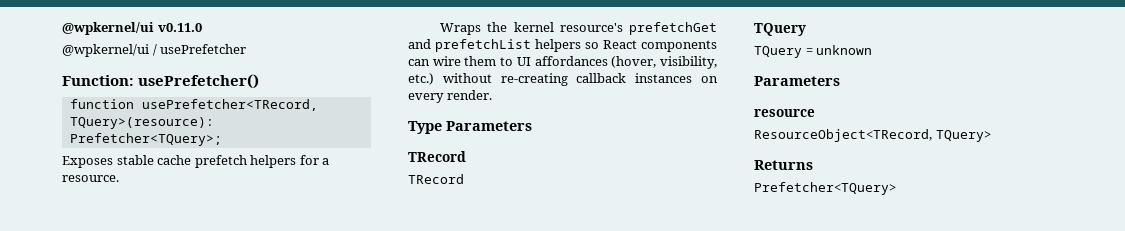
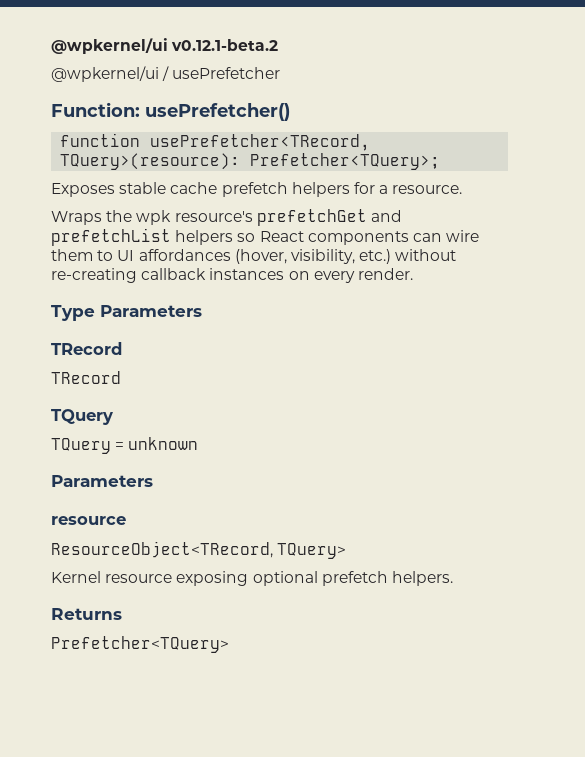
- @wpkernel/ui v0.11.0
+ @wpkernel/ui v0.12.1-beta.2
- Wraps the kernel resource's prefetchGet and prefetchList helpers so React components can wire them to UI affordances (hover, visibility, etc.) without re-creating callback instances on every render.
+ Wraps the wpk resource's prefetchGet and prefetchList helpers so React components can wire them to UI affordances (hover, visibility, etc.) without re-creating callback instances on every render.
+ Kernel resource exposing optional prefetch helpers.

